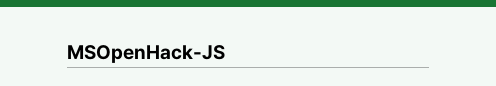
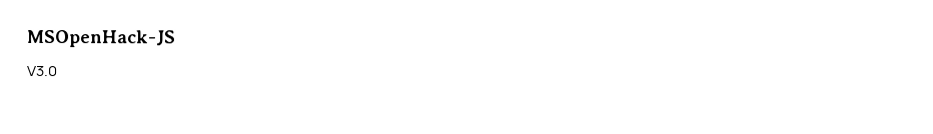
+ V3.0

